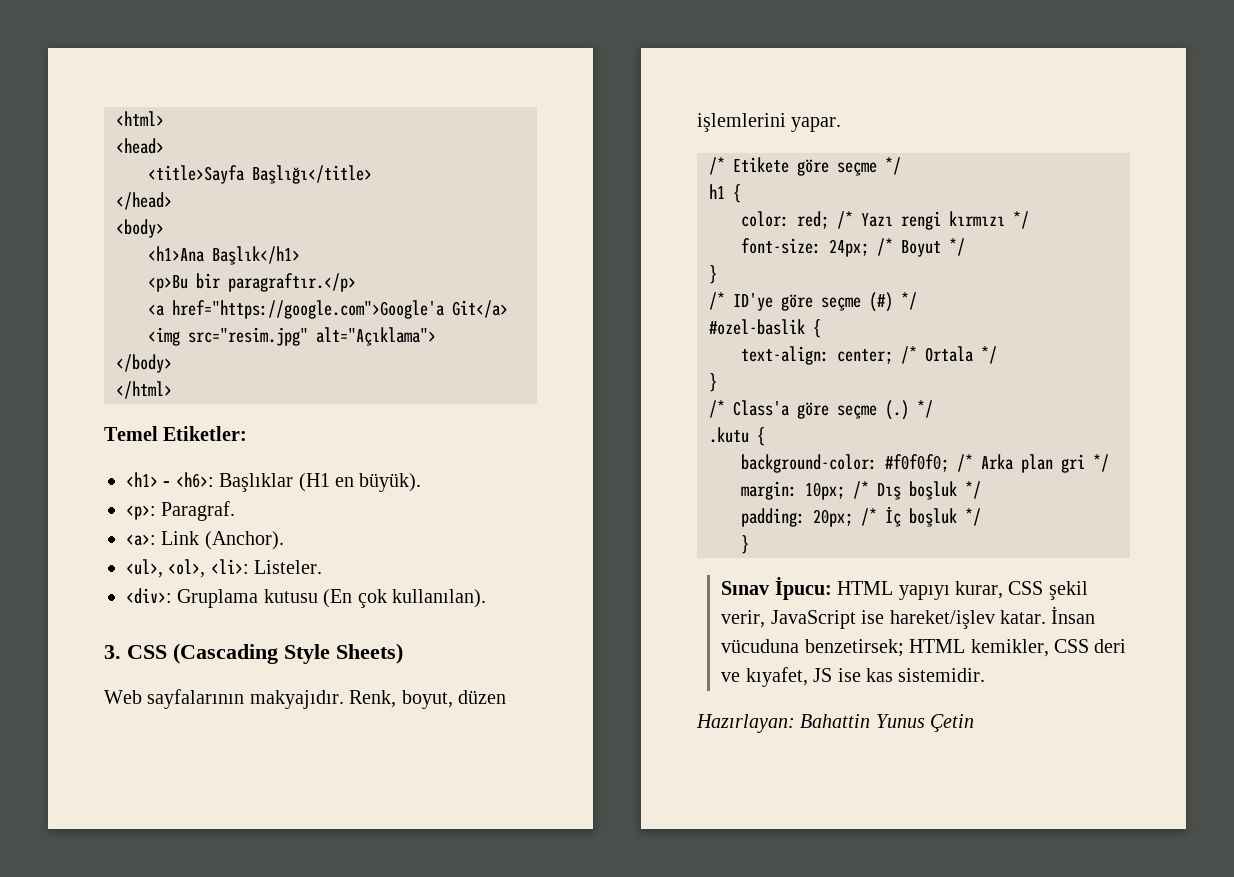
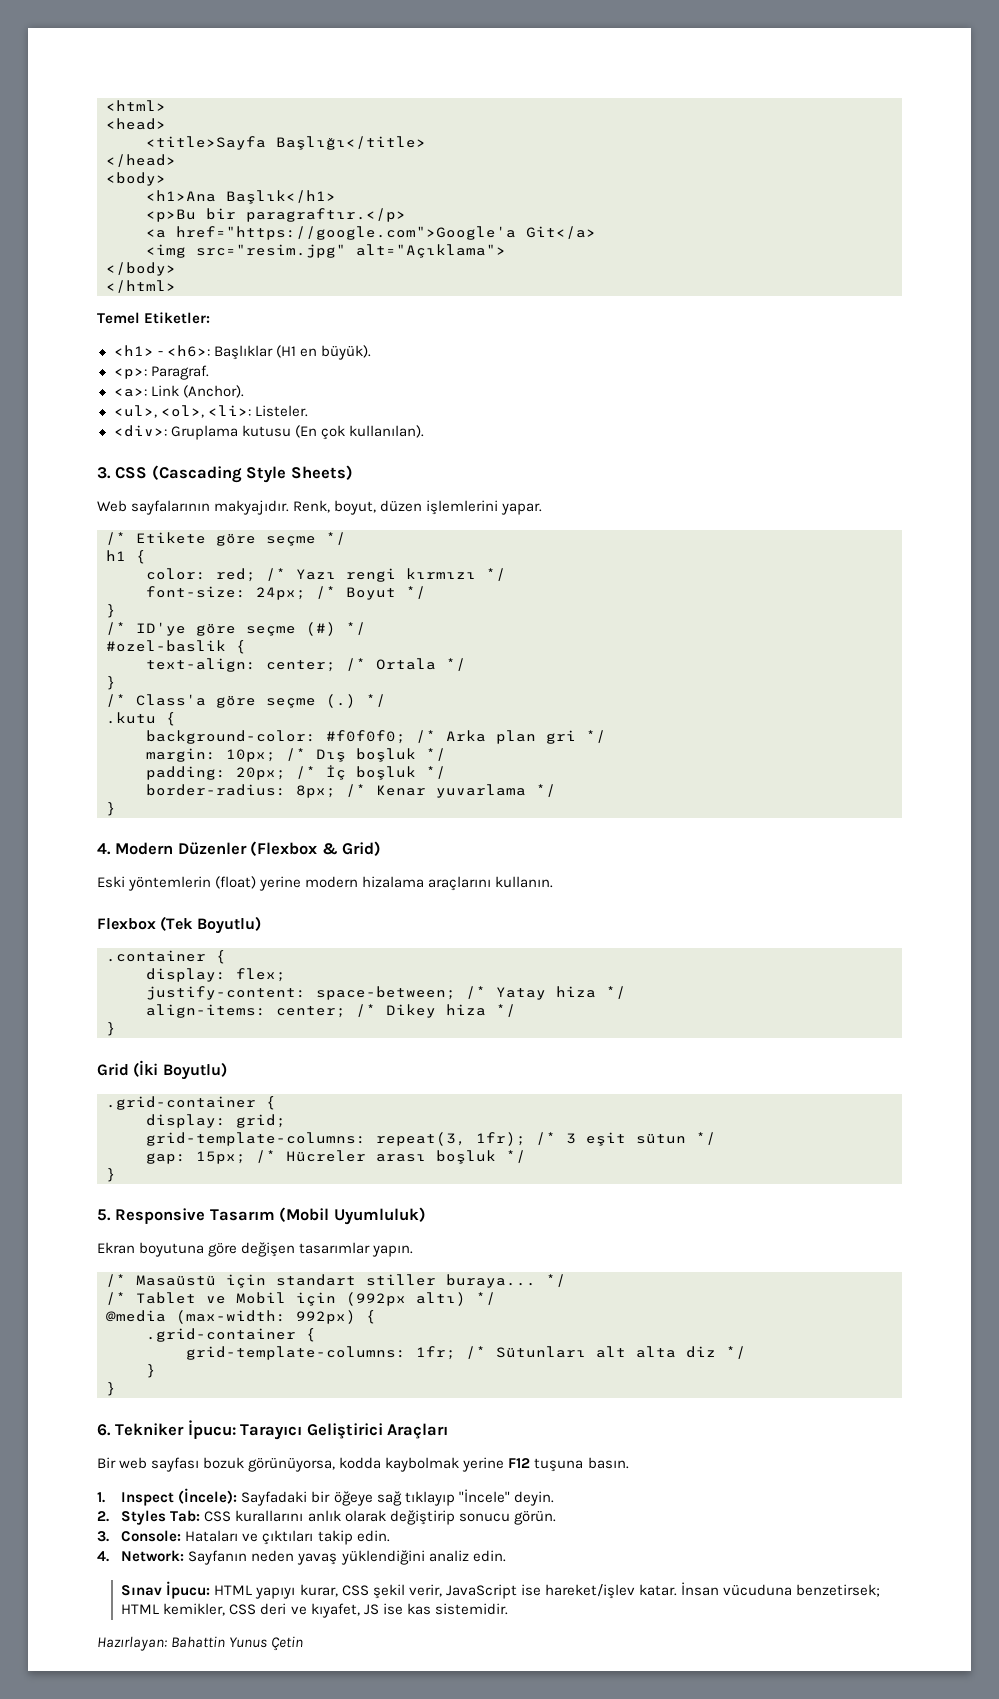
  padding: 20px; /* İç boşluk */
+ border-radius: 8px; /* Kenar yuvarlama */
  }
+ 4. Modern Düzenler (Flexbox & Grid)
+ Eski yöntemlerin (float) yerine modern hizalama araçlarını kullanın.
+ Flexbox (Tek Boyutlu)
+ .container {
+ display: flex;
+ justify-content: space-between; /* Yatay hiza */
+ align-items: center; /* Dikey hiza */
+ }
+ Grid (İki Boyutlu)
+ .grid-container {
+ display: grid;
+ grid-template-columns: repeat(3, 1fr); /* 3 eşit sütun */
+ gap: 15px; /* Hücreler arası boşluk */
+ }
+ 5. Responsive Tasarım (Mobil Uyumluluk)
+ Ekran boyutuna göre değişen tasarımlar yapın.
+ /* Masaüstü için standart stiller buraya... */
+ /* Tablet ve Mobil için (992px altı) */
+ @media (max-width: 992px) {
+ .grid-container {
+ grid-template-columns: 1fr; /* Sütunları alt alta diz */
+ }
+ }
+ 6. Tekniker İpucu: Tarayıcı Geliştirici Araçları
+ Bir web sayfası bozuk görünüyorsa, kodda kaybolmak yerine F12 tuşuna basın.
+ 1. Inspect (İncele): Sayfadaki bir öğeye sağ tıklayıp "İncele" deyin.
+ 2. Styles Tab: CSS kurallarını anlık olarak değiştirip sonucu görün.
+ 3. Console: Hataları ve çıktıları takip edin.
+ 4. Network: Sayfanın neden yavaş yüklendiğini analiz edin.

